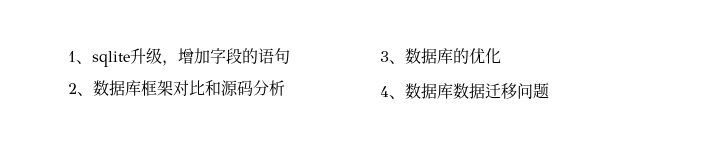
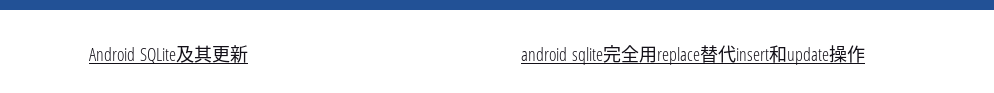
- 1、sqlite升级，增加字段的语句
- 2、数据库框架对比和源码分析
- 3、数据库的优化
- 4、数据库数据迁移问题
+ Android SQLite及其更新
+ android sqlite完全用replace替代insert和update操作

